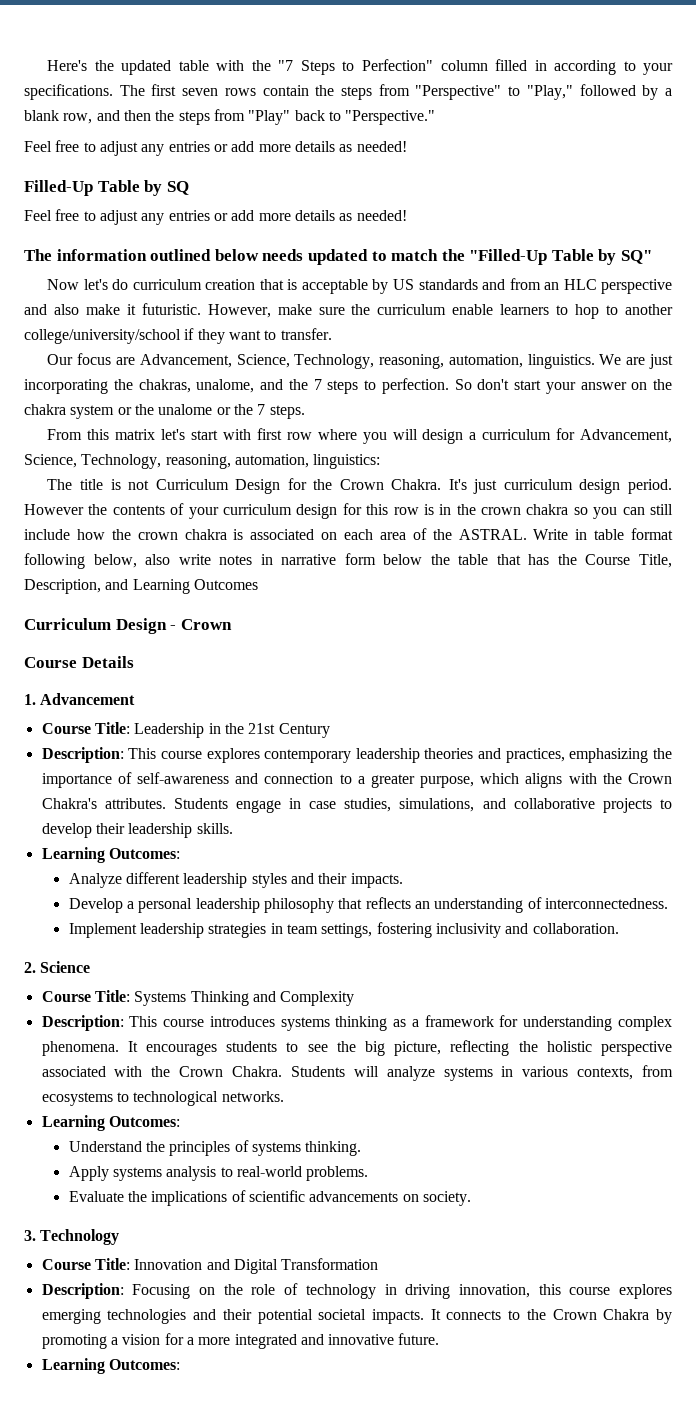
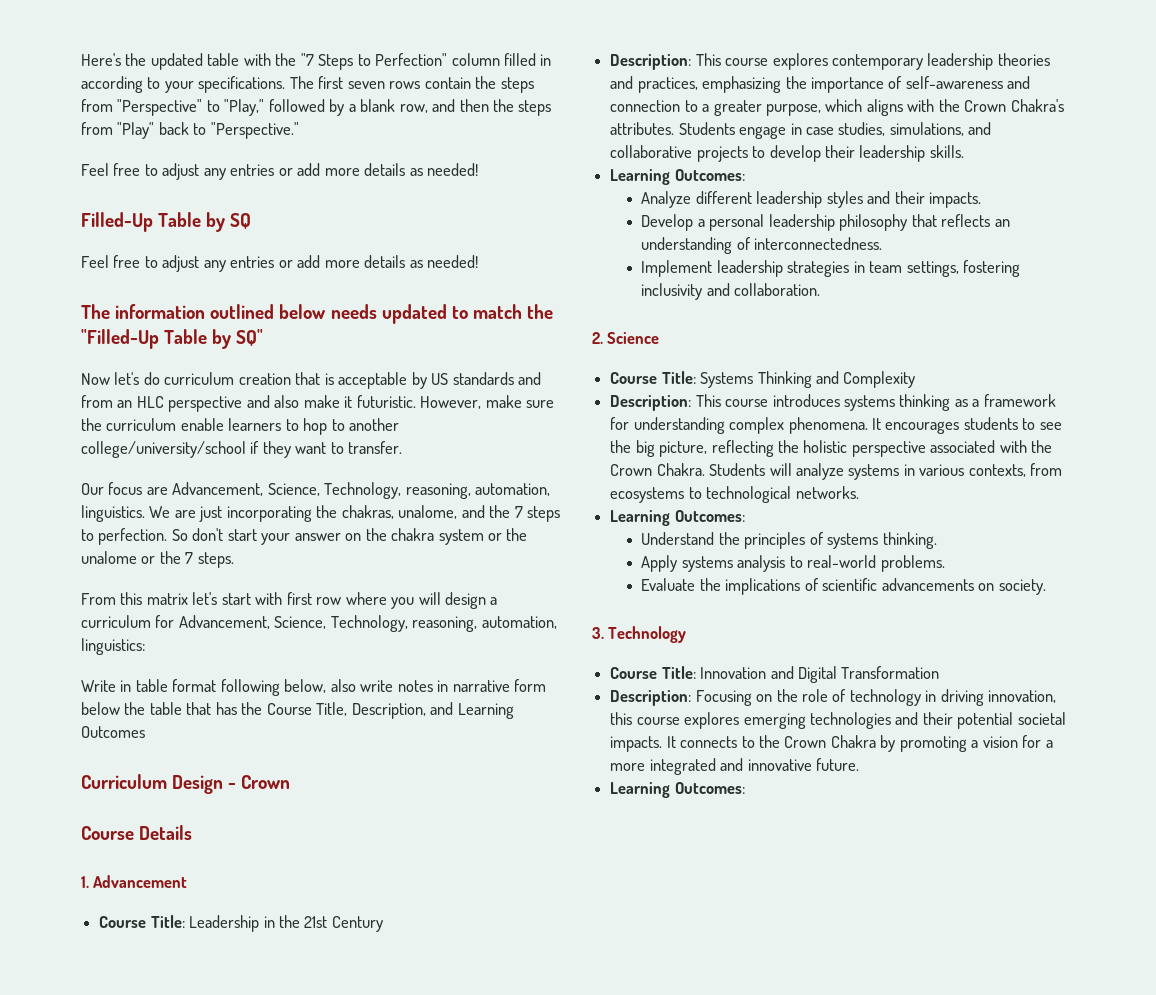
- The title is not Curriculum Design for the Crown Chakra. It's just curriculum design period. However the contents of your curriculum design for this row is in the crown chakra so you can still include how the crown chakra is associated on each area of the ASTRAL.

